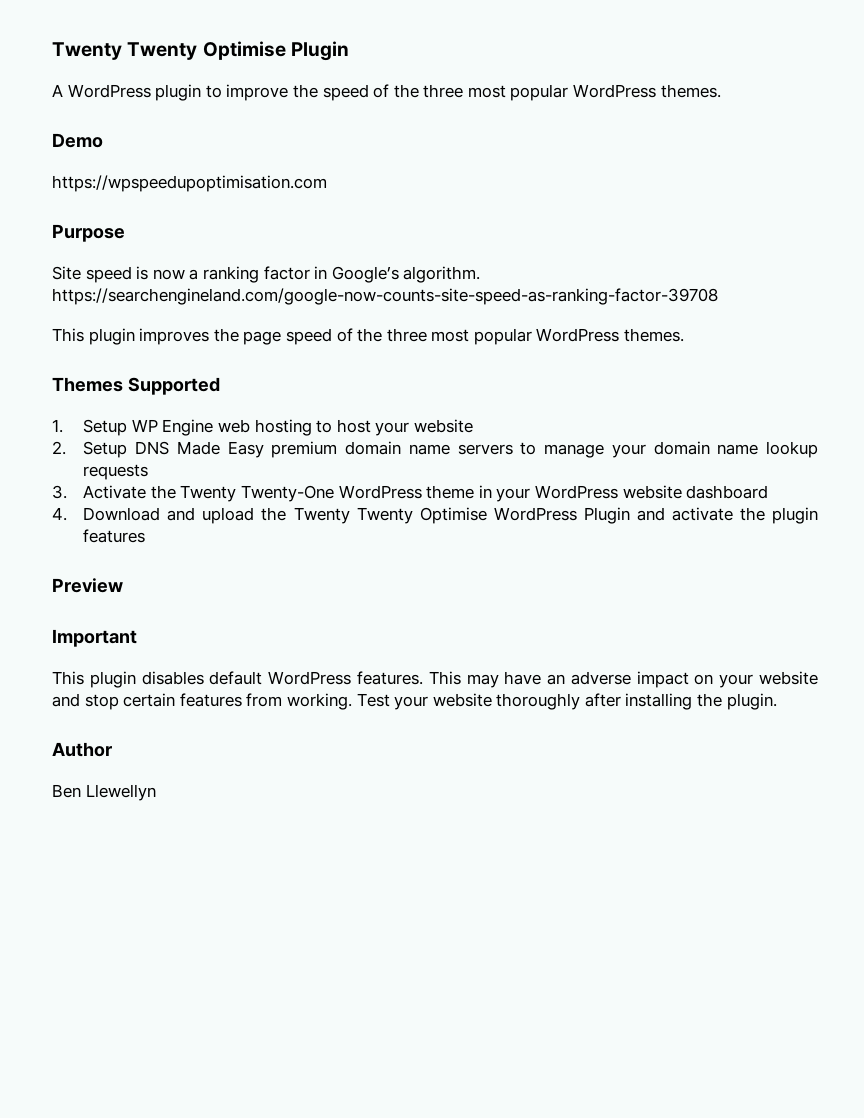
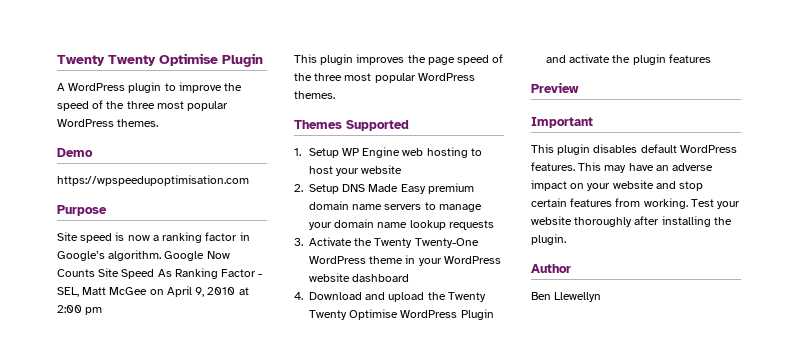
- Site speed is now a ranking factor in Google’s algorithm. https://searchengineland.com/google-now-counts-site-speed-as-ranking-factor-39708
+ Site speed is now a ranking factor in Google’s algorithm. Google Now Counts Site Speed As Ranking Factor - SEL, Matt McGee on April 9, 2010 at 2:00 pm

